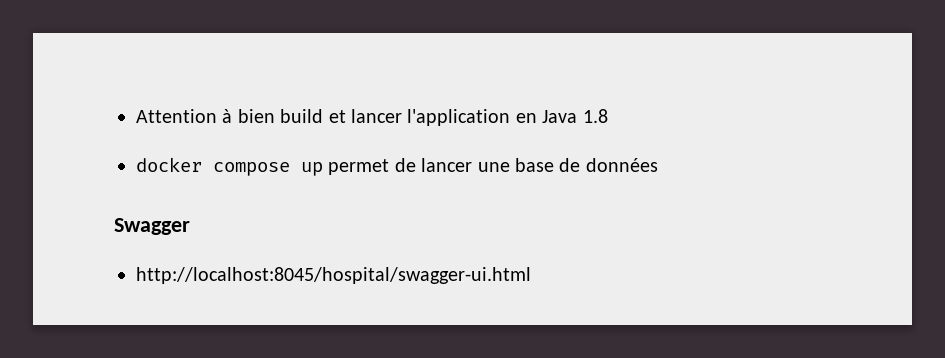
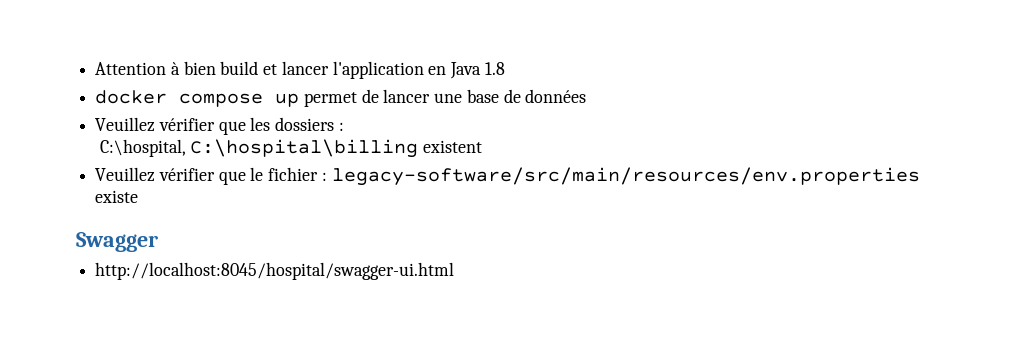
+ Veuillez vérifier que les dossiers :
+ C:\hospital, C:\hospital\billing existent
+ Veuillez vérifier que le fichier : legacy-software/src/main/resources/env.properties existe

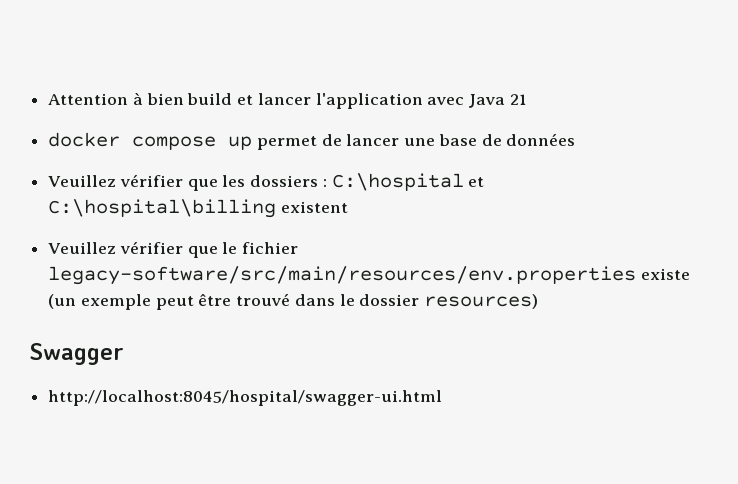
- Attention à bien build et lancer l'application en Java 1.8
+ Attention à bien build et lancer l'application avec Java 21
- Veuillez vérifier que les dossiers :
- C:\hospital, C:\hospital\billing existent
+ Veuillez vérifier que les dossiers : C:\hospital et C:\hospital\billing existent
- Veuillez vérifier que le fichier : legacy-software/src/main/resources/env.properties existe
+ Veuillez vérifier que le fichier legacy-software/src/main/resources/env.properties existe (un exemple peut être trouvé dans le dossier resources)

